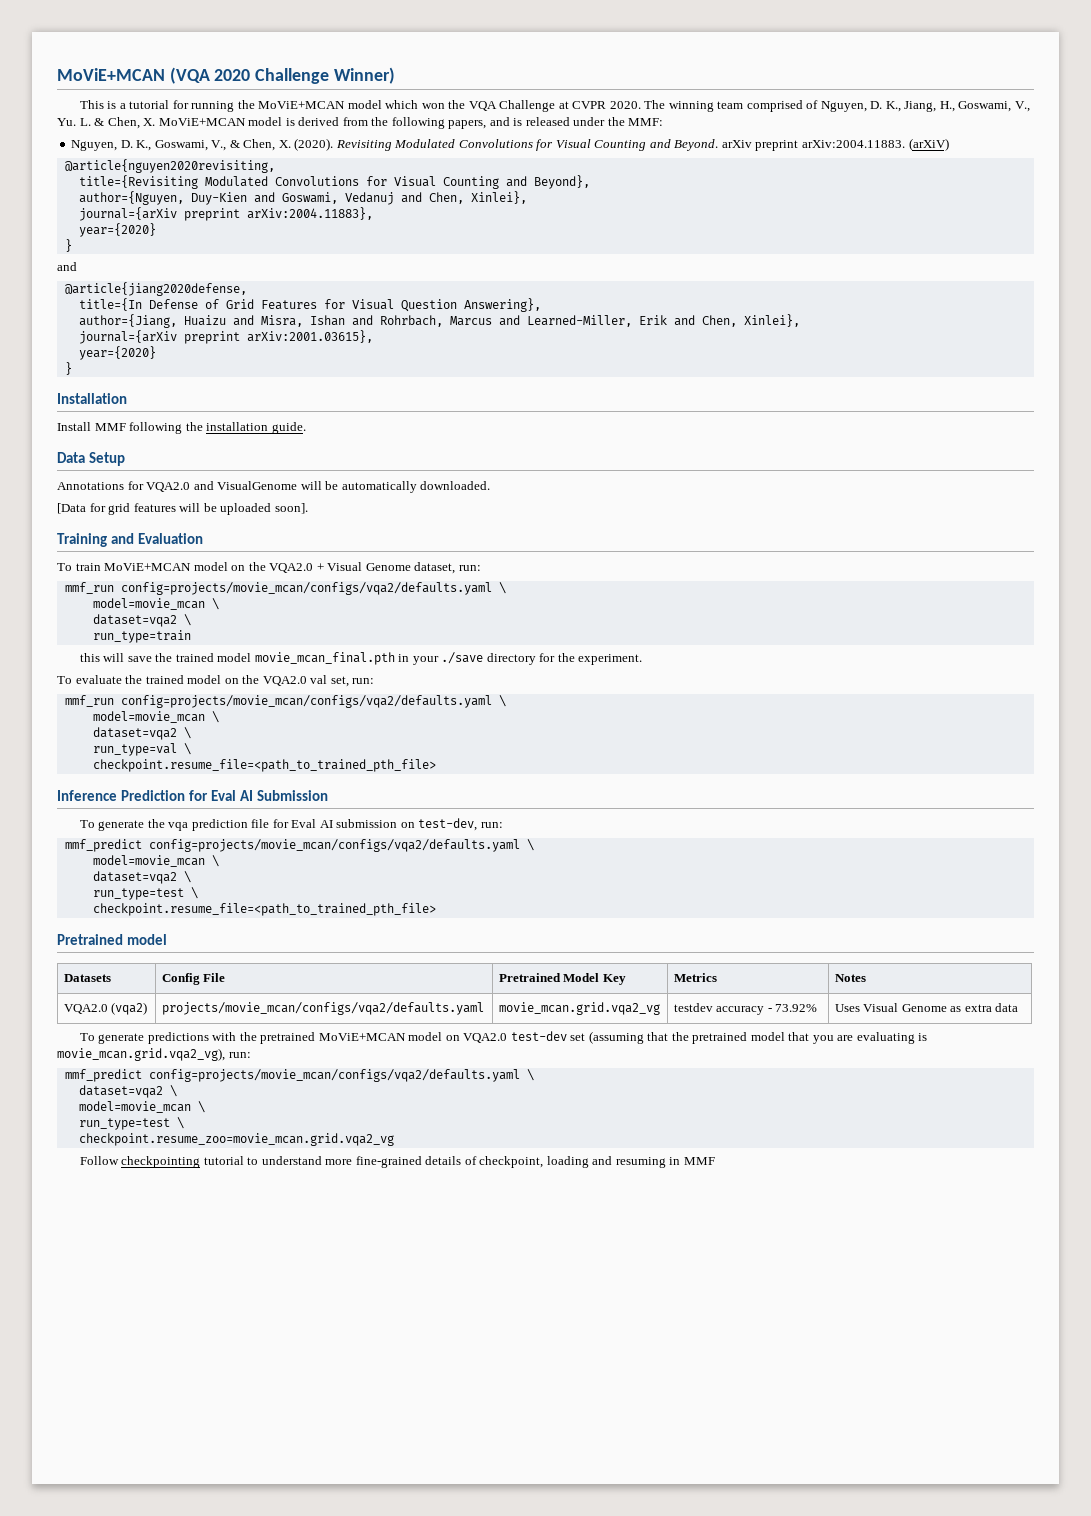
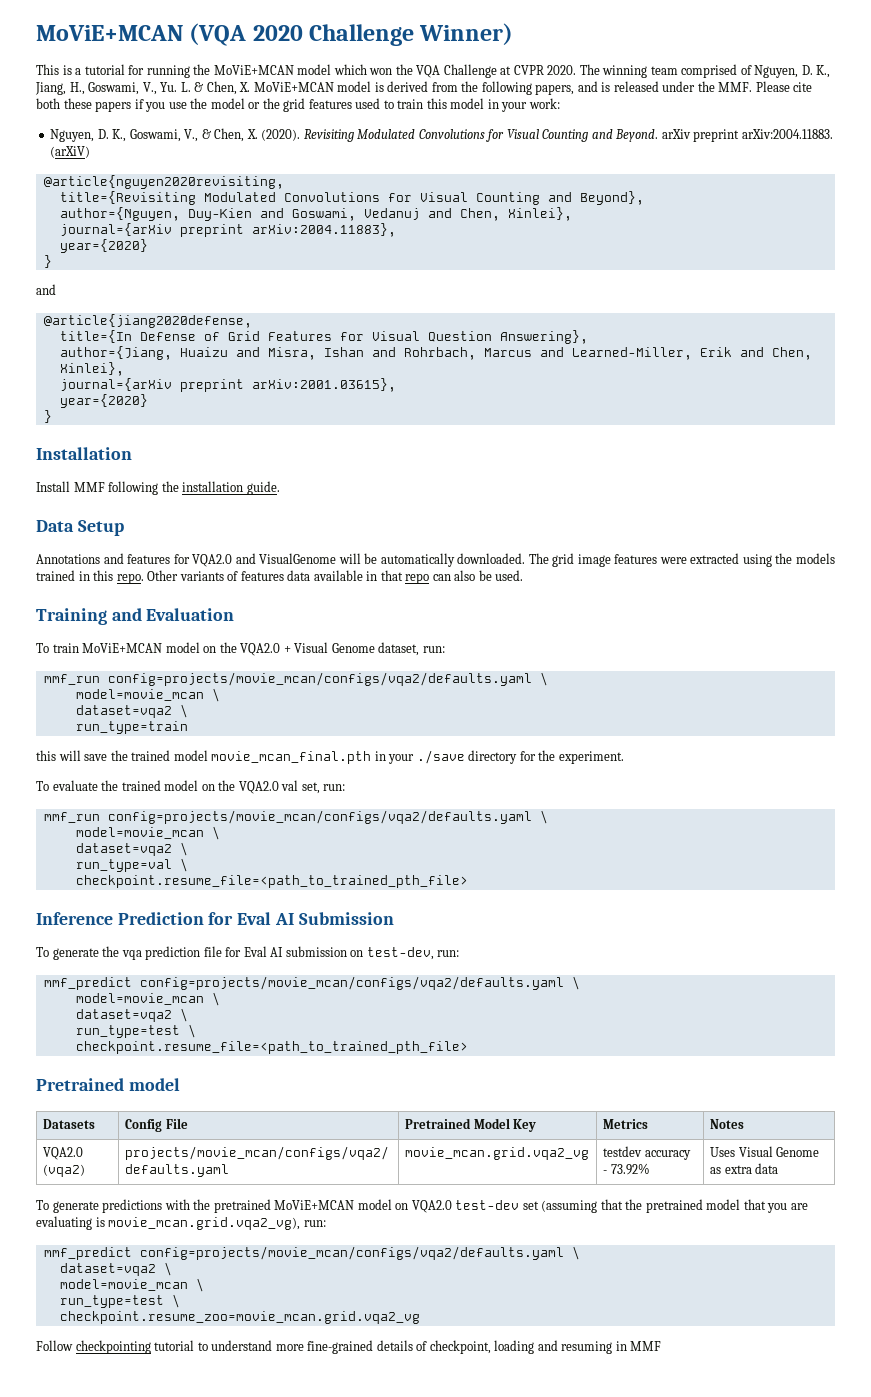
- The winning team comprised of Nguyen, D. K., Jiang, H., Goswami, V., Yu. L. & Chen, X. MoViE+MCAN model is derived from the following papers, and is released under the MMF:
+ The winning team comprised of Nguyen, D. K., Jiang, H., Goswami, V., Yu. L. & Chen, X. MoViE+MCAN model is derived from the following papers, and is released under the MMF. Please cite both these papers if you use the model or the grid features used to train this model in your work:
- Annotations for VQA2.0 and VisualGenome will be automatically downloaded.
- [Data for grid features will be uploaded soon].
+ Annotations and features for VQA2.0 and VisualGenome will be automatically downloaded. The grid image features were extracted using the models trained in this repo. Other variants of features data available in that repo can also be used.

